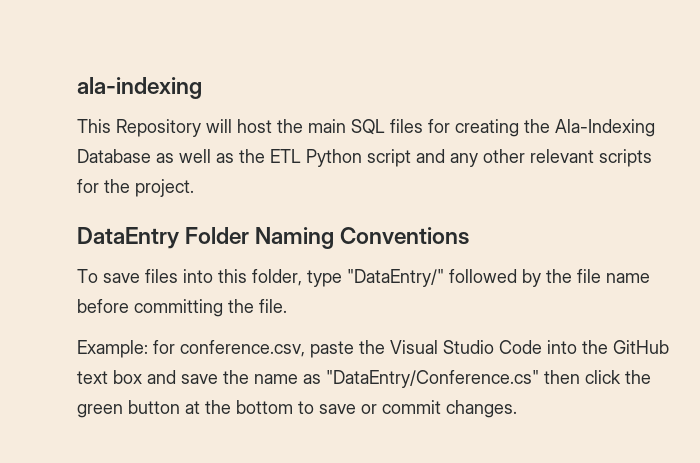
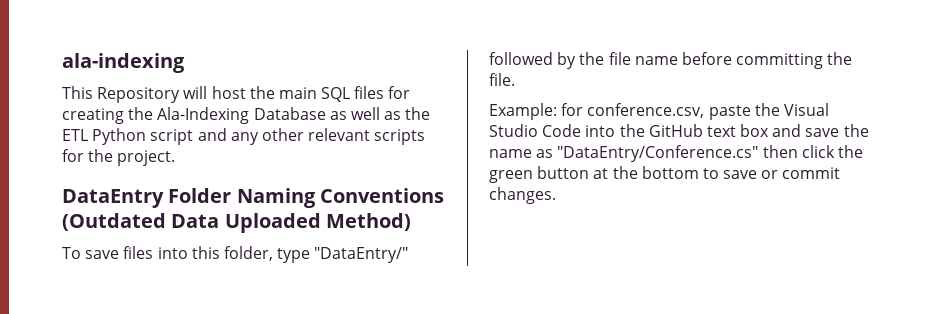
- DataEntry Folder Naming Conventions
+ DataEntry Folder Naming Conventions (Outdated Data Uploaded Method)

